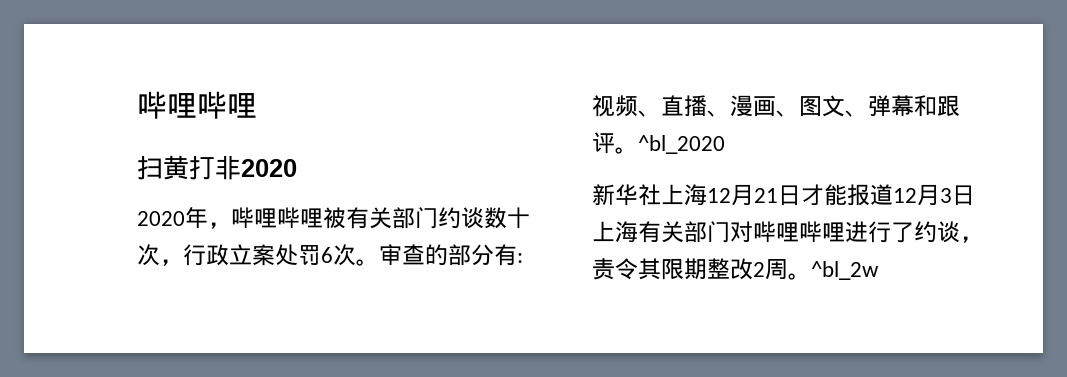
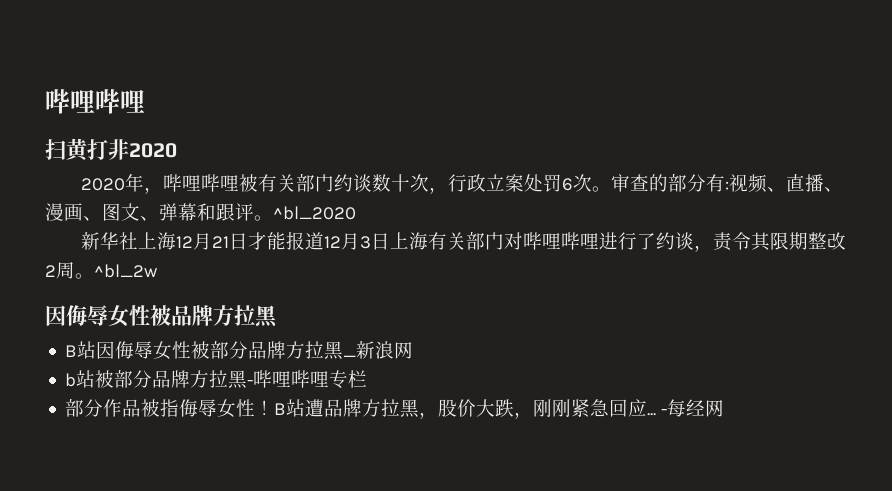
+ 因侮辱女性被品牌方拉黑
+ B站因侮辱女性被部分品牌方拉黑_新浪网
+ b站被部分品牌方拉黑-哔哩哔哩专栏
+ 部分作品被指侮辱女性！B站遭品牌方拉黑，股价大跌，刚刚紧急回应... -每经网

